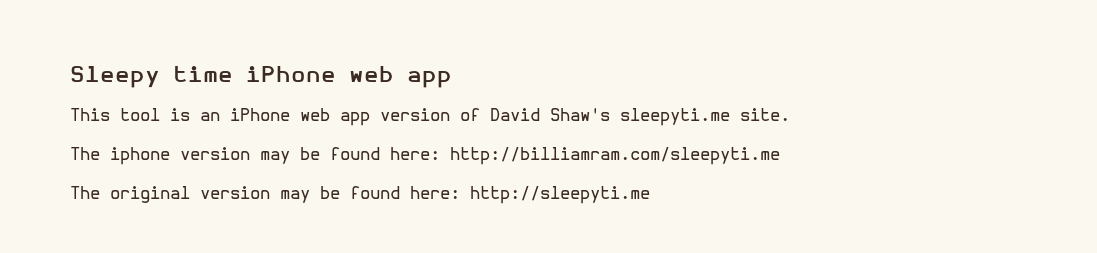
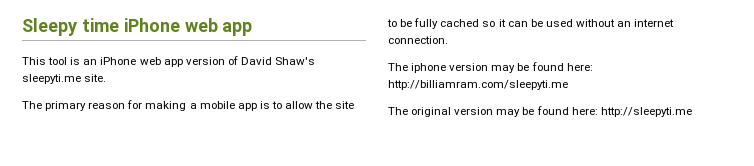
+ The primary reason for making a mobile app is to allow the site to be fully cached so it can be used without an internet connection.

